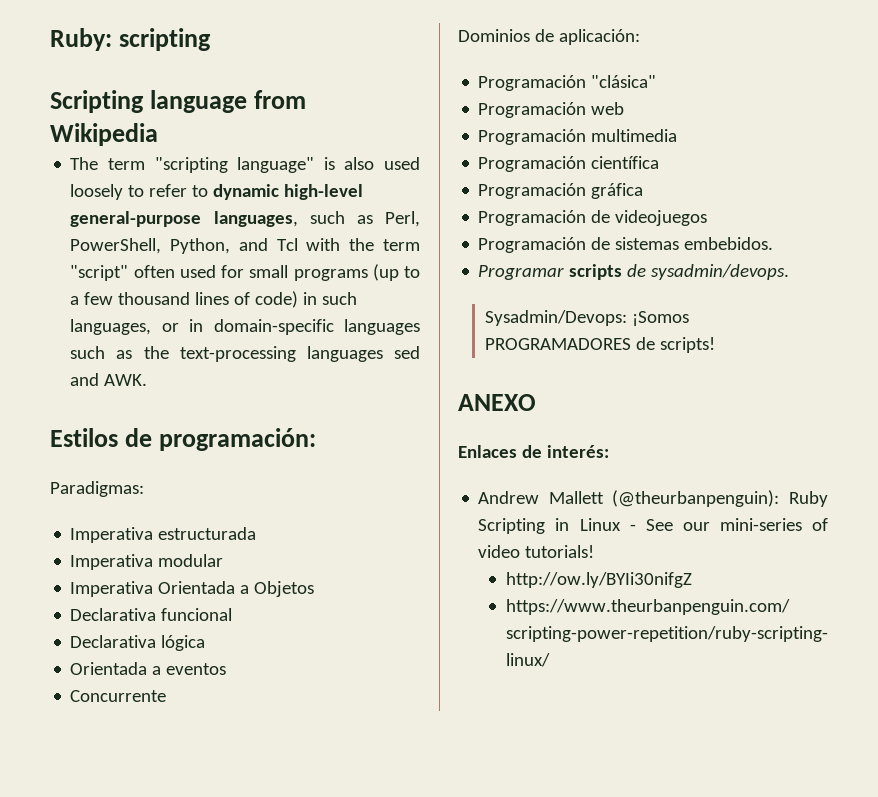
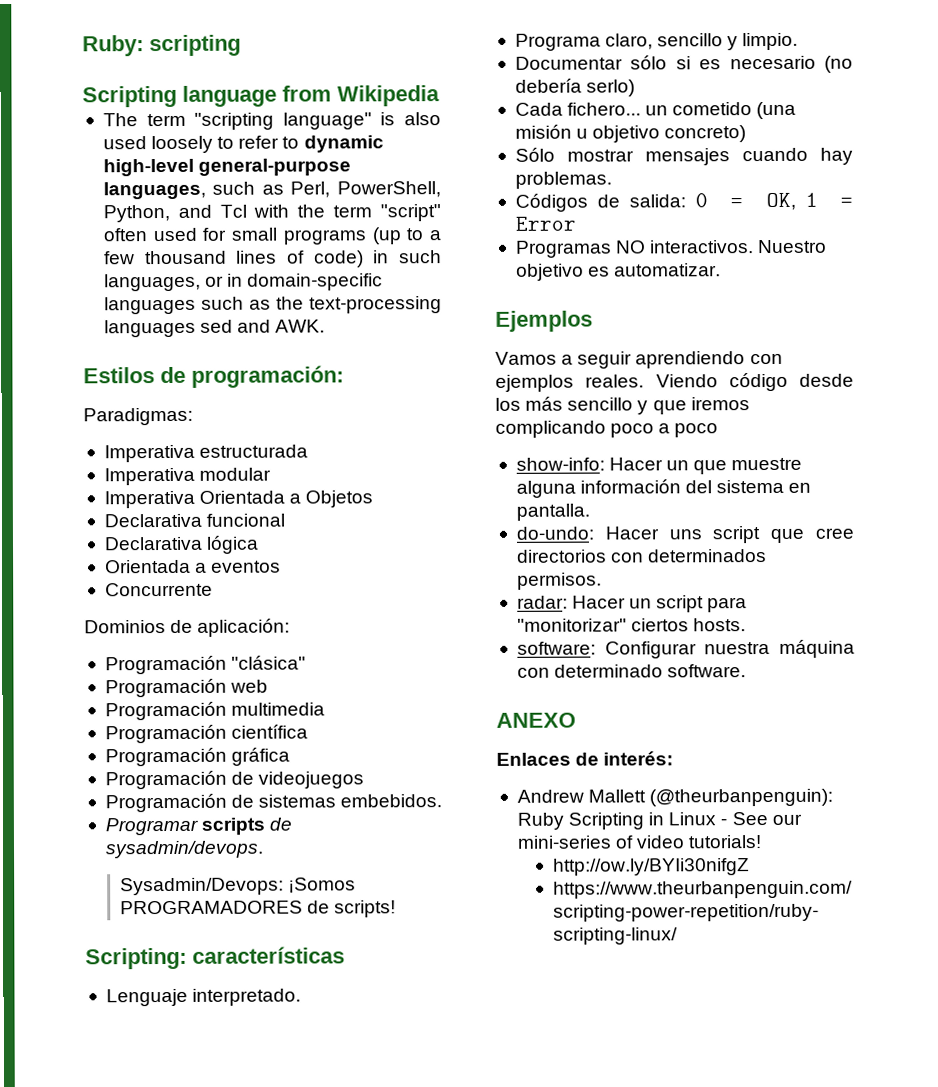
+ Scripting: características
+ Lenguaje interpretado.
+ Programa claro, sencillo y limpio.
+ Documentar sólo si es necesario (no debería serlo)
+ Cada fichero... un cometido (una misión u objetivo concreto)
+ Sólo mostrar mensajes cuando hay problemas.
+ Códigos de salida: 0 = OK, 1 = Error
+ Programas NO interactivos. Nuestro objetivo es automatizar.
+ Ejemplos
+ Vamos a seguir aprendiendo con ejemplos reales. Viendo código desde los más sencillo y que iremos complicando poco a poco
+ show-info: Hacer un que muestre alguna información del sistema en pantalla.
+ do-undo: Hacer uns script que cree directorios con determinados permisos.
+ radar: Hacer un script para "monitorizar" ciertos hosts.
+ software: Configurar nuestra máquina con determinado software.

